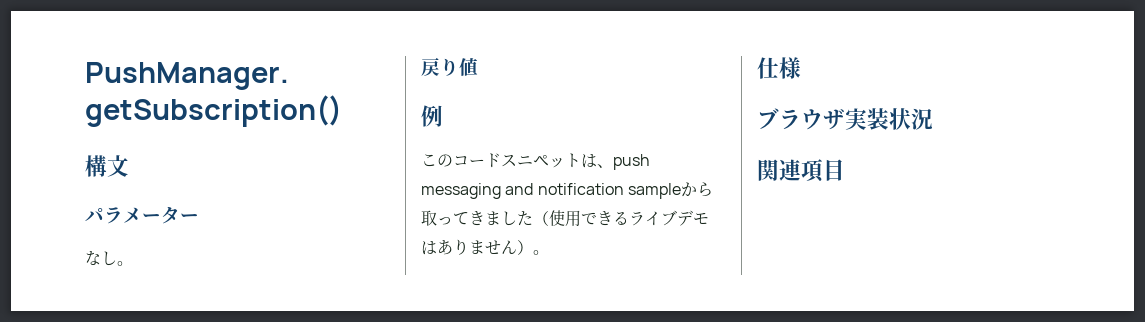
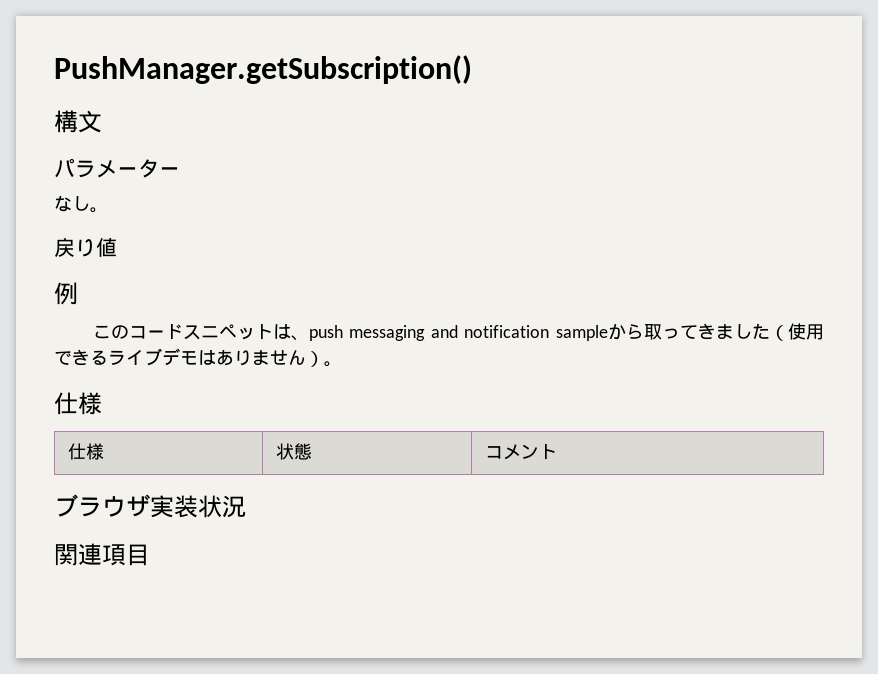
+ 仕様 | 状態 | コメント

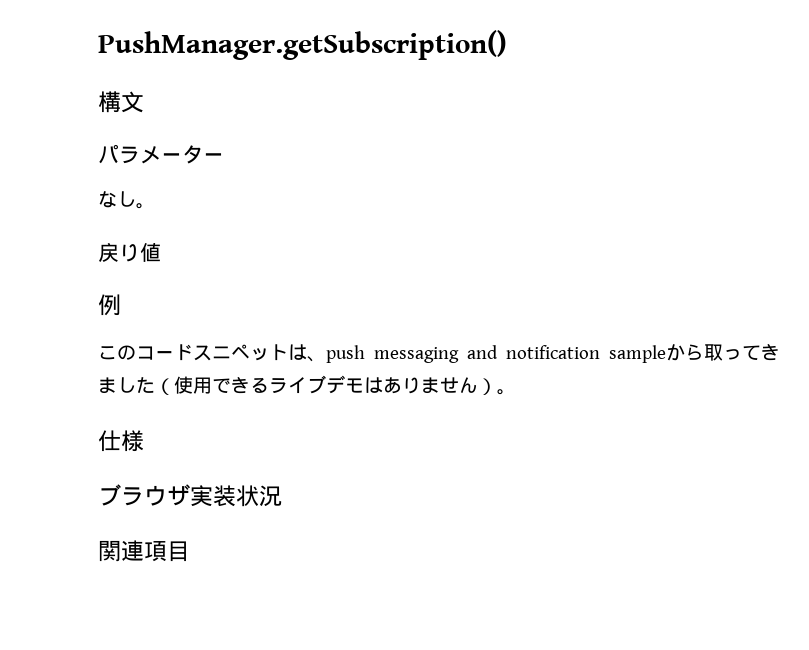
- 仕様 | 状態 | コメント

